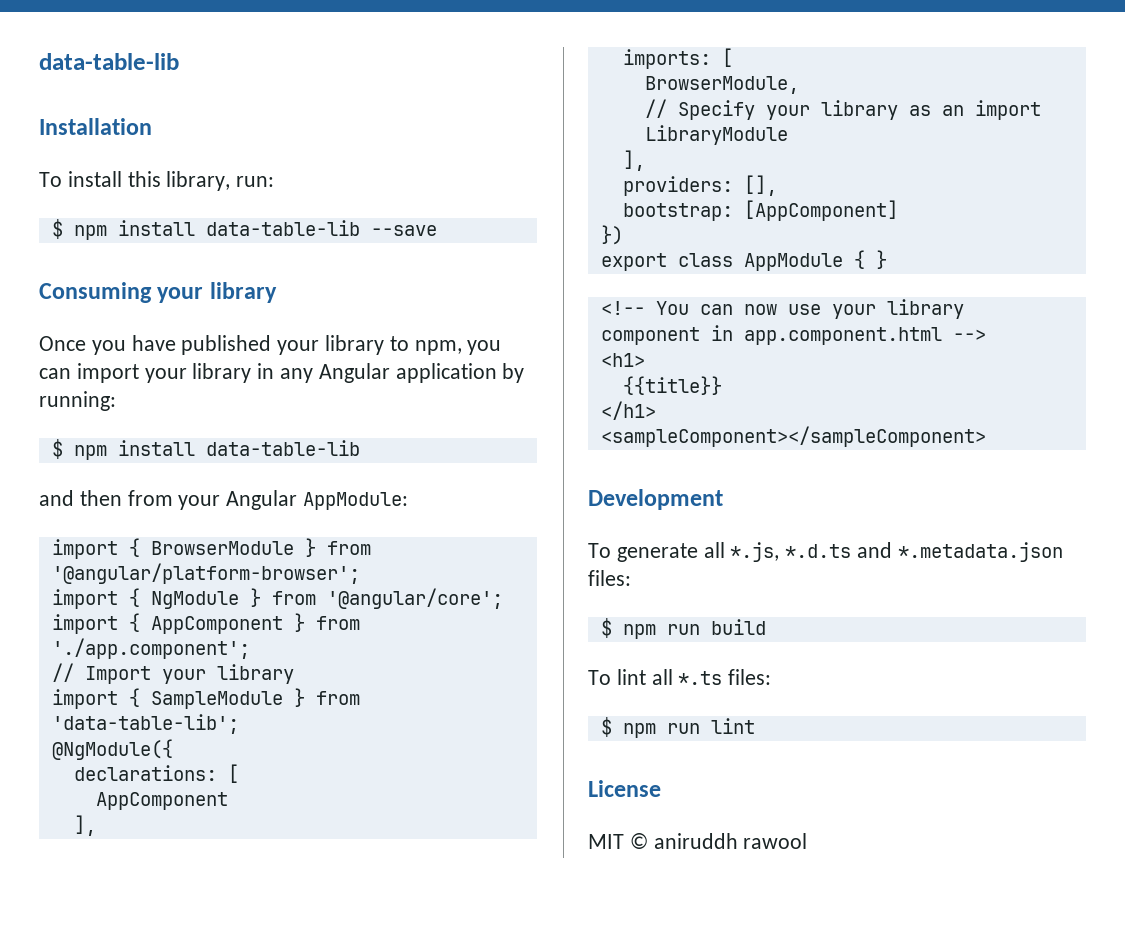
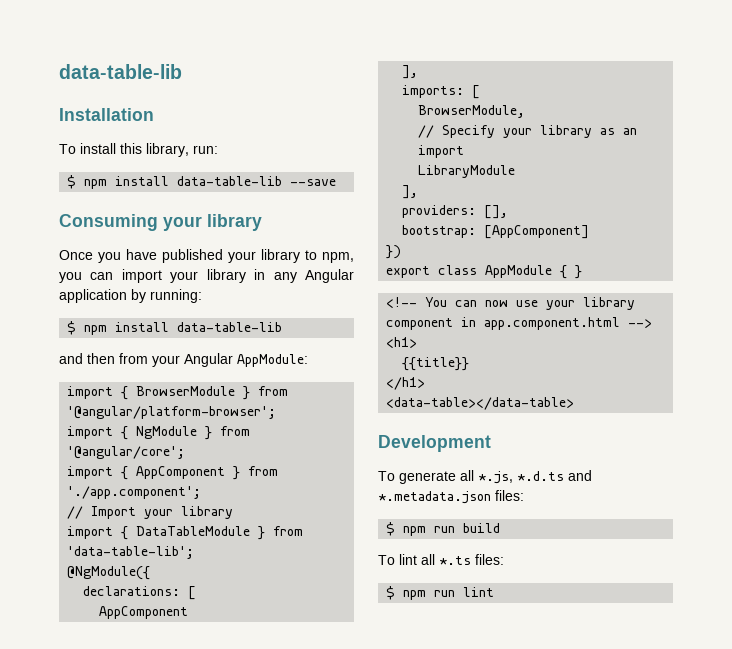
- import { SampleModule } from 'data-table-lib';
+ import { DataTableModule } from 'data-table-lib';
- <sampleComponent></sampleComponent>
+ <data-table></data-table>
- License
- MIT © aniruddh rawool

